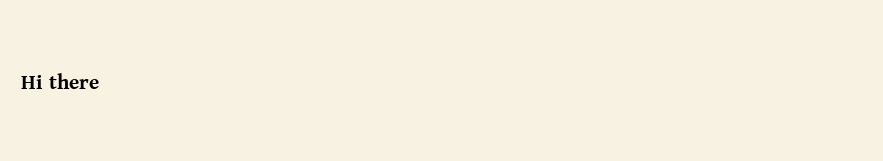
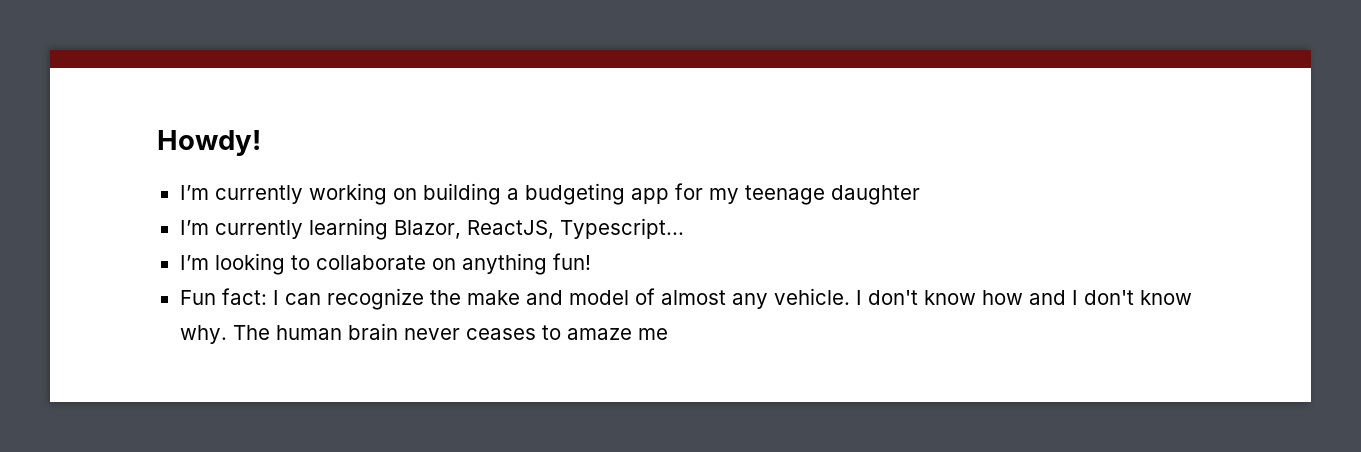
- Hi there
+ Howdy!
+ I’m currently working on building a budgeting app for my teenage daughter
+ I’m currently learning Blazor, ReactJS, Typescript...
+ I’m looking to collaborate on anything fun!
+ Fun fact: I can recognize the make and model of almost any vehicle. I don't know how and I don't know why. The human brain never ceases to amaze me

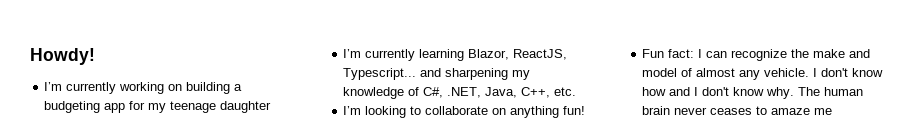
- I’m currently learning Blazor, ReactJS, Typescript...
+ I’m currently learning Blazor, ReactJS, Typescript... and sharpening my knowledge of C#, .NET, Java, C++, etc.

